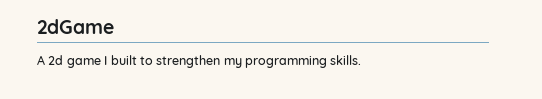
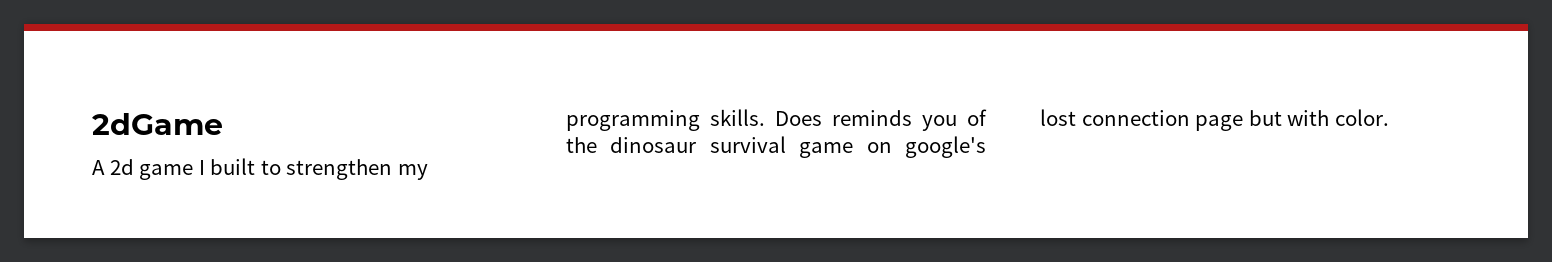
+ Does reminds you of the dinosaur survival game on google's lost connection page but with color.

